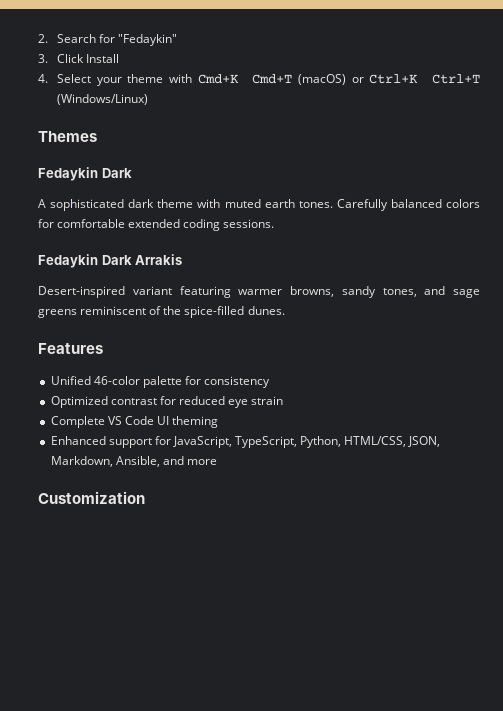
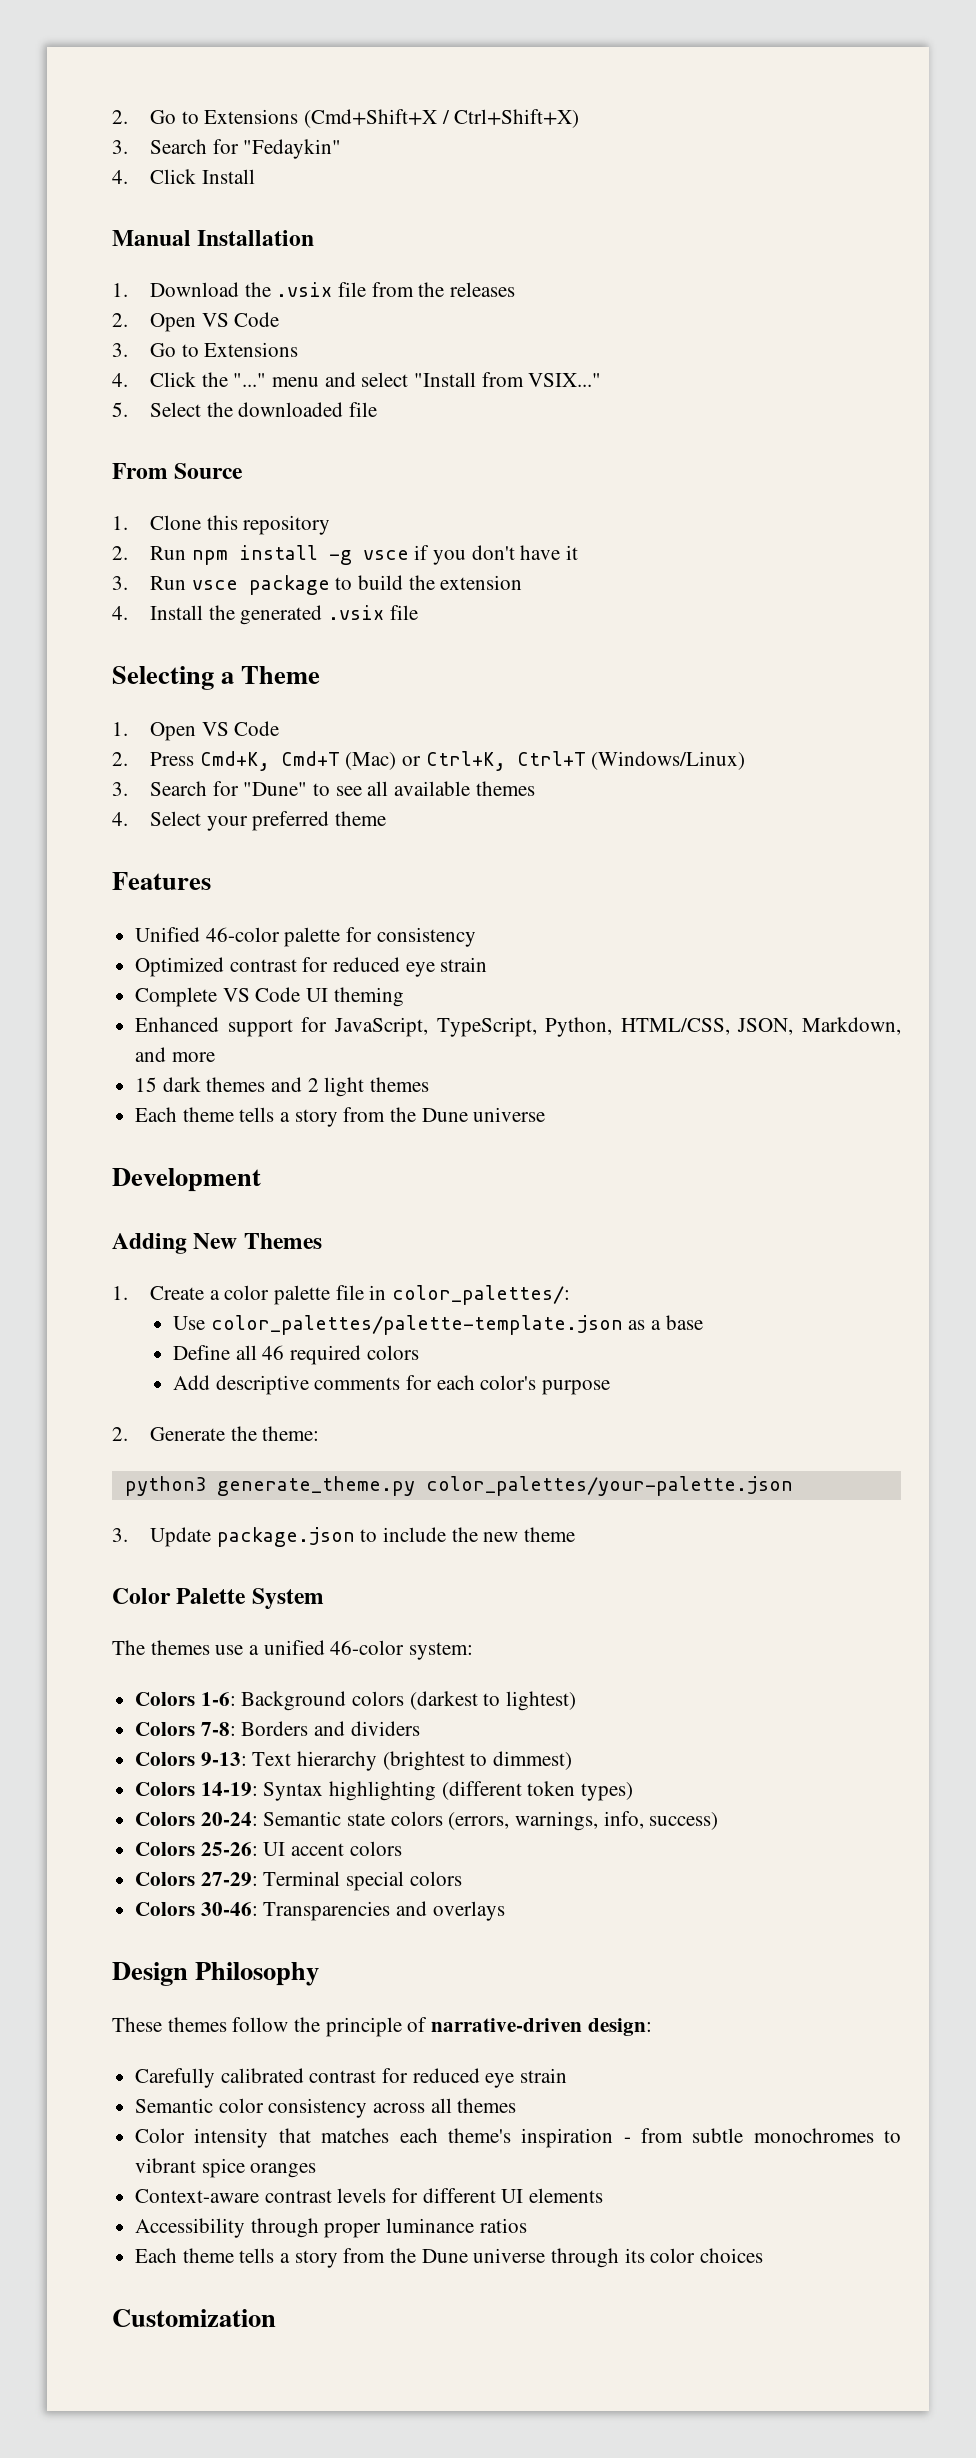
- 2. Search for "Fedaykin"
+ 2. Go to Extensions (Cmd+Shift+X / Ctrl+Shift+X)
+ 3. Search for "Fedaykin"
- 3. Click Install
+ 4. Click Install
+ Manual Installation
+ 1. Download the .vsix file from the releases
+ 2. Open VS Code
+ 3. Go to Extensions
+ 4. Click the "..." menu and select "Install from VSIX..."
+ 5. Select the downloaded file
+ From Source
+ 1. Clone this repository
+ 2. Run npm install -g vsce if you don't have it
+ 3. Run vsce package to build the extension
+ 4. Install the generated .vsix file
+ Selecting a Theme
+ 1. Open VS Code
+ 2. Press Cmd+K, Cmd+T (Mac) or Ctrl+K, Ctrl+T (Windows/Linux)
+ 3. Search for "Dune" to see all available themes
- 4. Select your theme with Cmd+K Cmd+T (macOS) or Ctrl+K Ctrl+T (Windows/Linux)
- Themes
- Fedaykin Dark
- A sophisticated dark theme with muted earth tones. Carefully balanced colors for comfortable extended coding sessions.
- Fedaykin Dark Arrakis
- Desert-inspired variant featuring warmer browns, sandy tones, and sage greens reminiscent of the spice-filled dunes.
+ 4. Select your preferred theme
- Enhanced support for JavaScript, TypeScript, Python, HTML/CSS, JSON, Markdown, Ansible, and more
+ Enhanced support for JavaScript, TypeScript, Python, HTML/CSS, JSON, Markdown, and more
+ 15 dark themes and 2 light themes
+ Each theme tells a story from the Dune universe
+ Development
+ Adding New Themes
+ 1. Create a color palette file in color_palettes/:
+ Use color_palettes/palette-template.json as a base
+ Define all 46 required colors
+ Add descriptive comments for each color's purpose
+ 2. Generate the theme:
+ python3 generate_theme.py color_palettes/your-palette.json
+ 3. Update package.json to include the new theme
+ Color Palette System
+ The themes use a unified 46-color system:
+ Colors 1-6: Background colors (darkest to lightest)
+ Colors 7-8: Borders and dividers
+ Colors 9-13: Text hierarchy (brightest to dimmest)
+ Colors 14-19: Syntax highlighting (different token types)
+ Colors 20-24: Semantic state colors (errors, warnings, info, success)
+ Colors 25-26: UI accent colors
+ Colors 27-29: Terminal special colors
+ Colors 30-46: Transparencies and overlays
+ Design Philosophy
+ These themes follow the principle of narrative-driven design:
+ Carefully calibrated contrast for reduced eye strain
+ Semantic color consistency across all themes
+ Color intensity that matches each theme's inspiration - from subtle monochromes to vibrant spice oranges
+ Context-aware contrast levels for different UI elements
+ Accessibility through proper luminance ratios
+ Each theme tells a story from the Dune universe through its color choices

